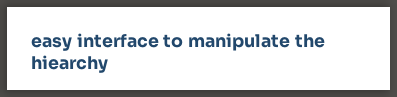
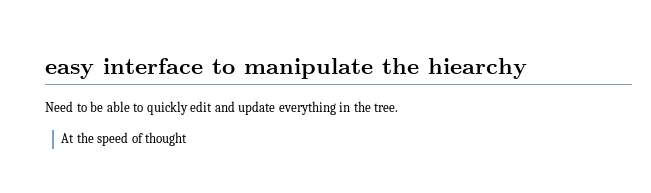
+ Need to be able to quickly edit and update everything in the tree.
+ At the speed of thought

